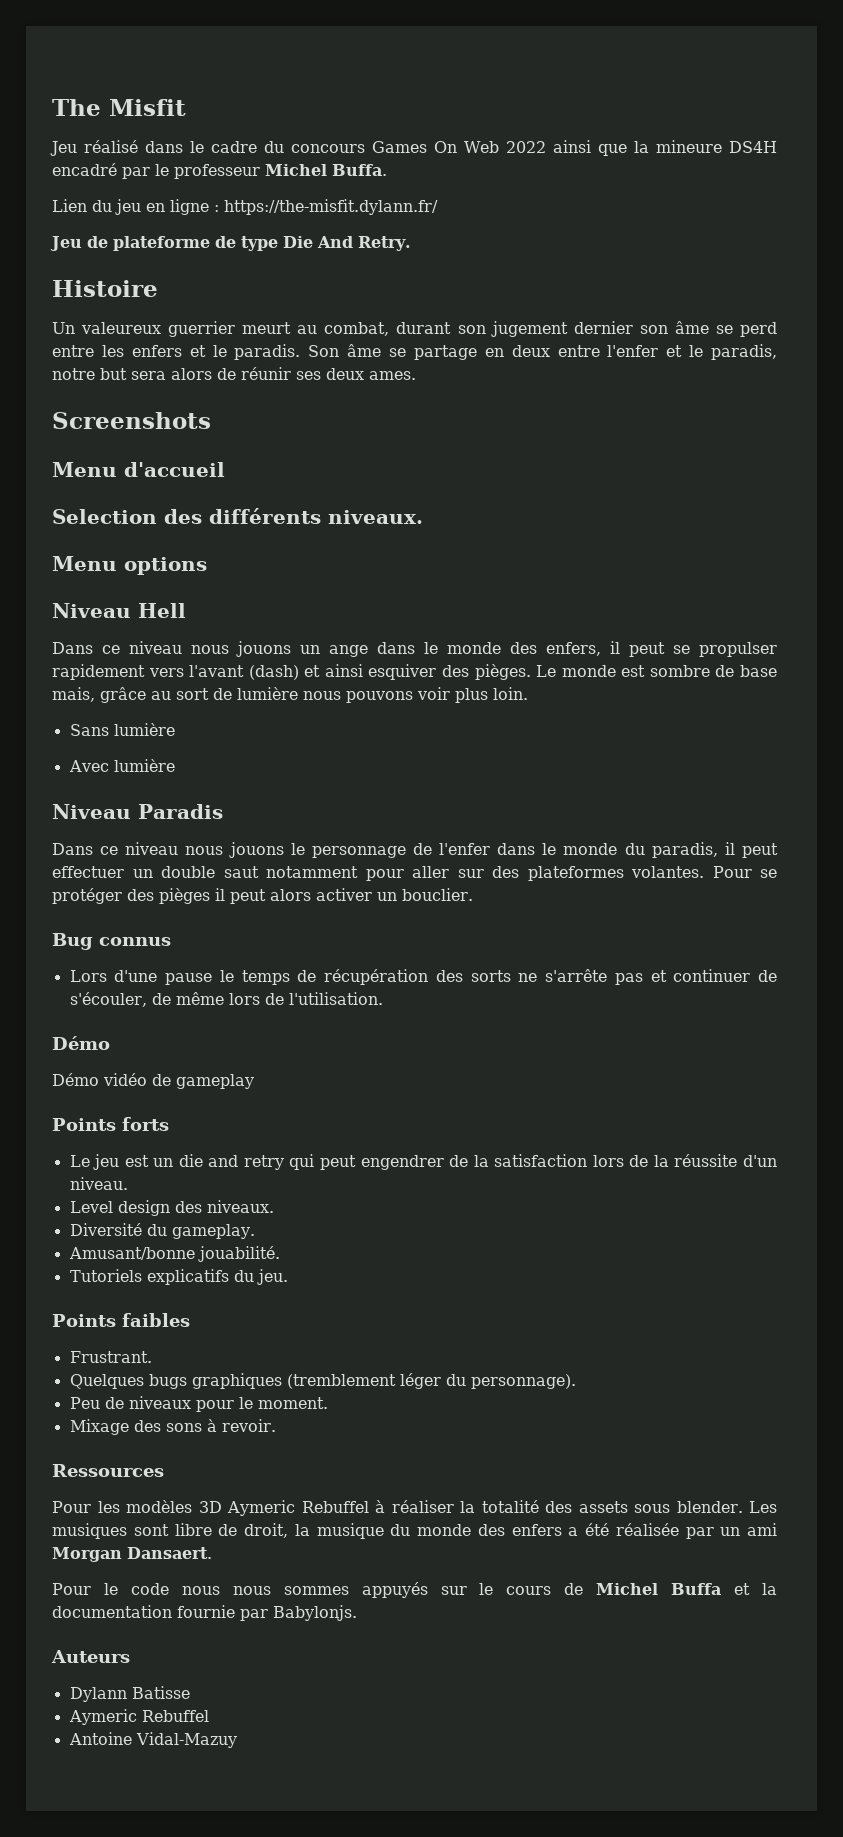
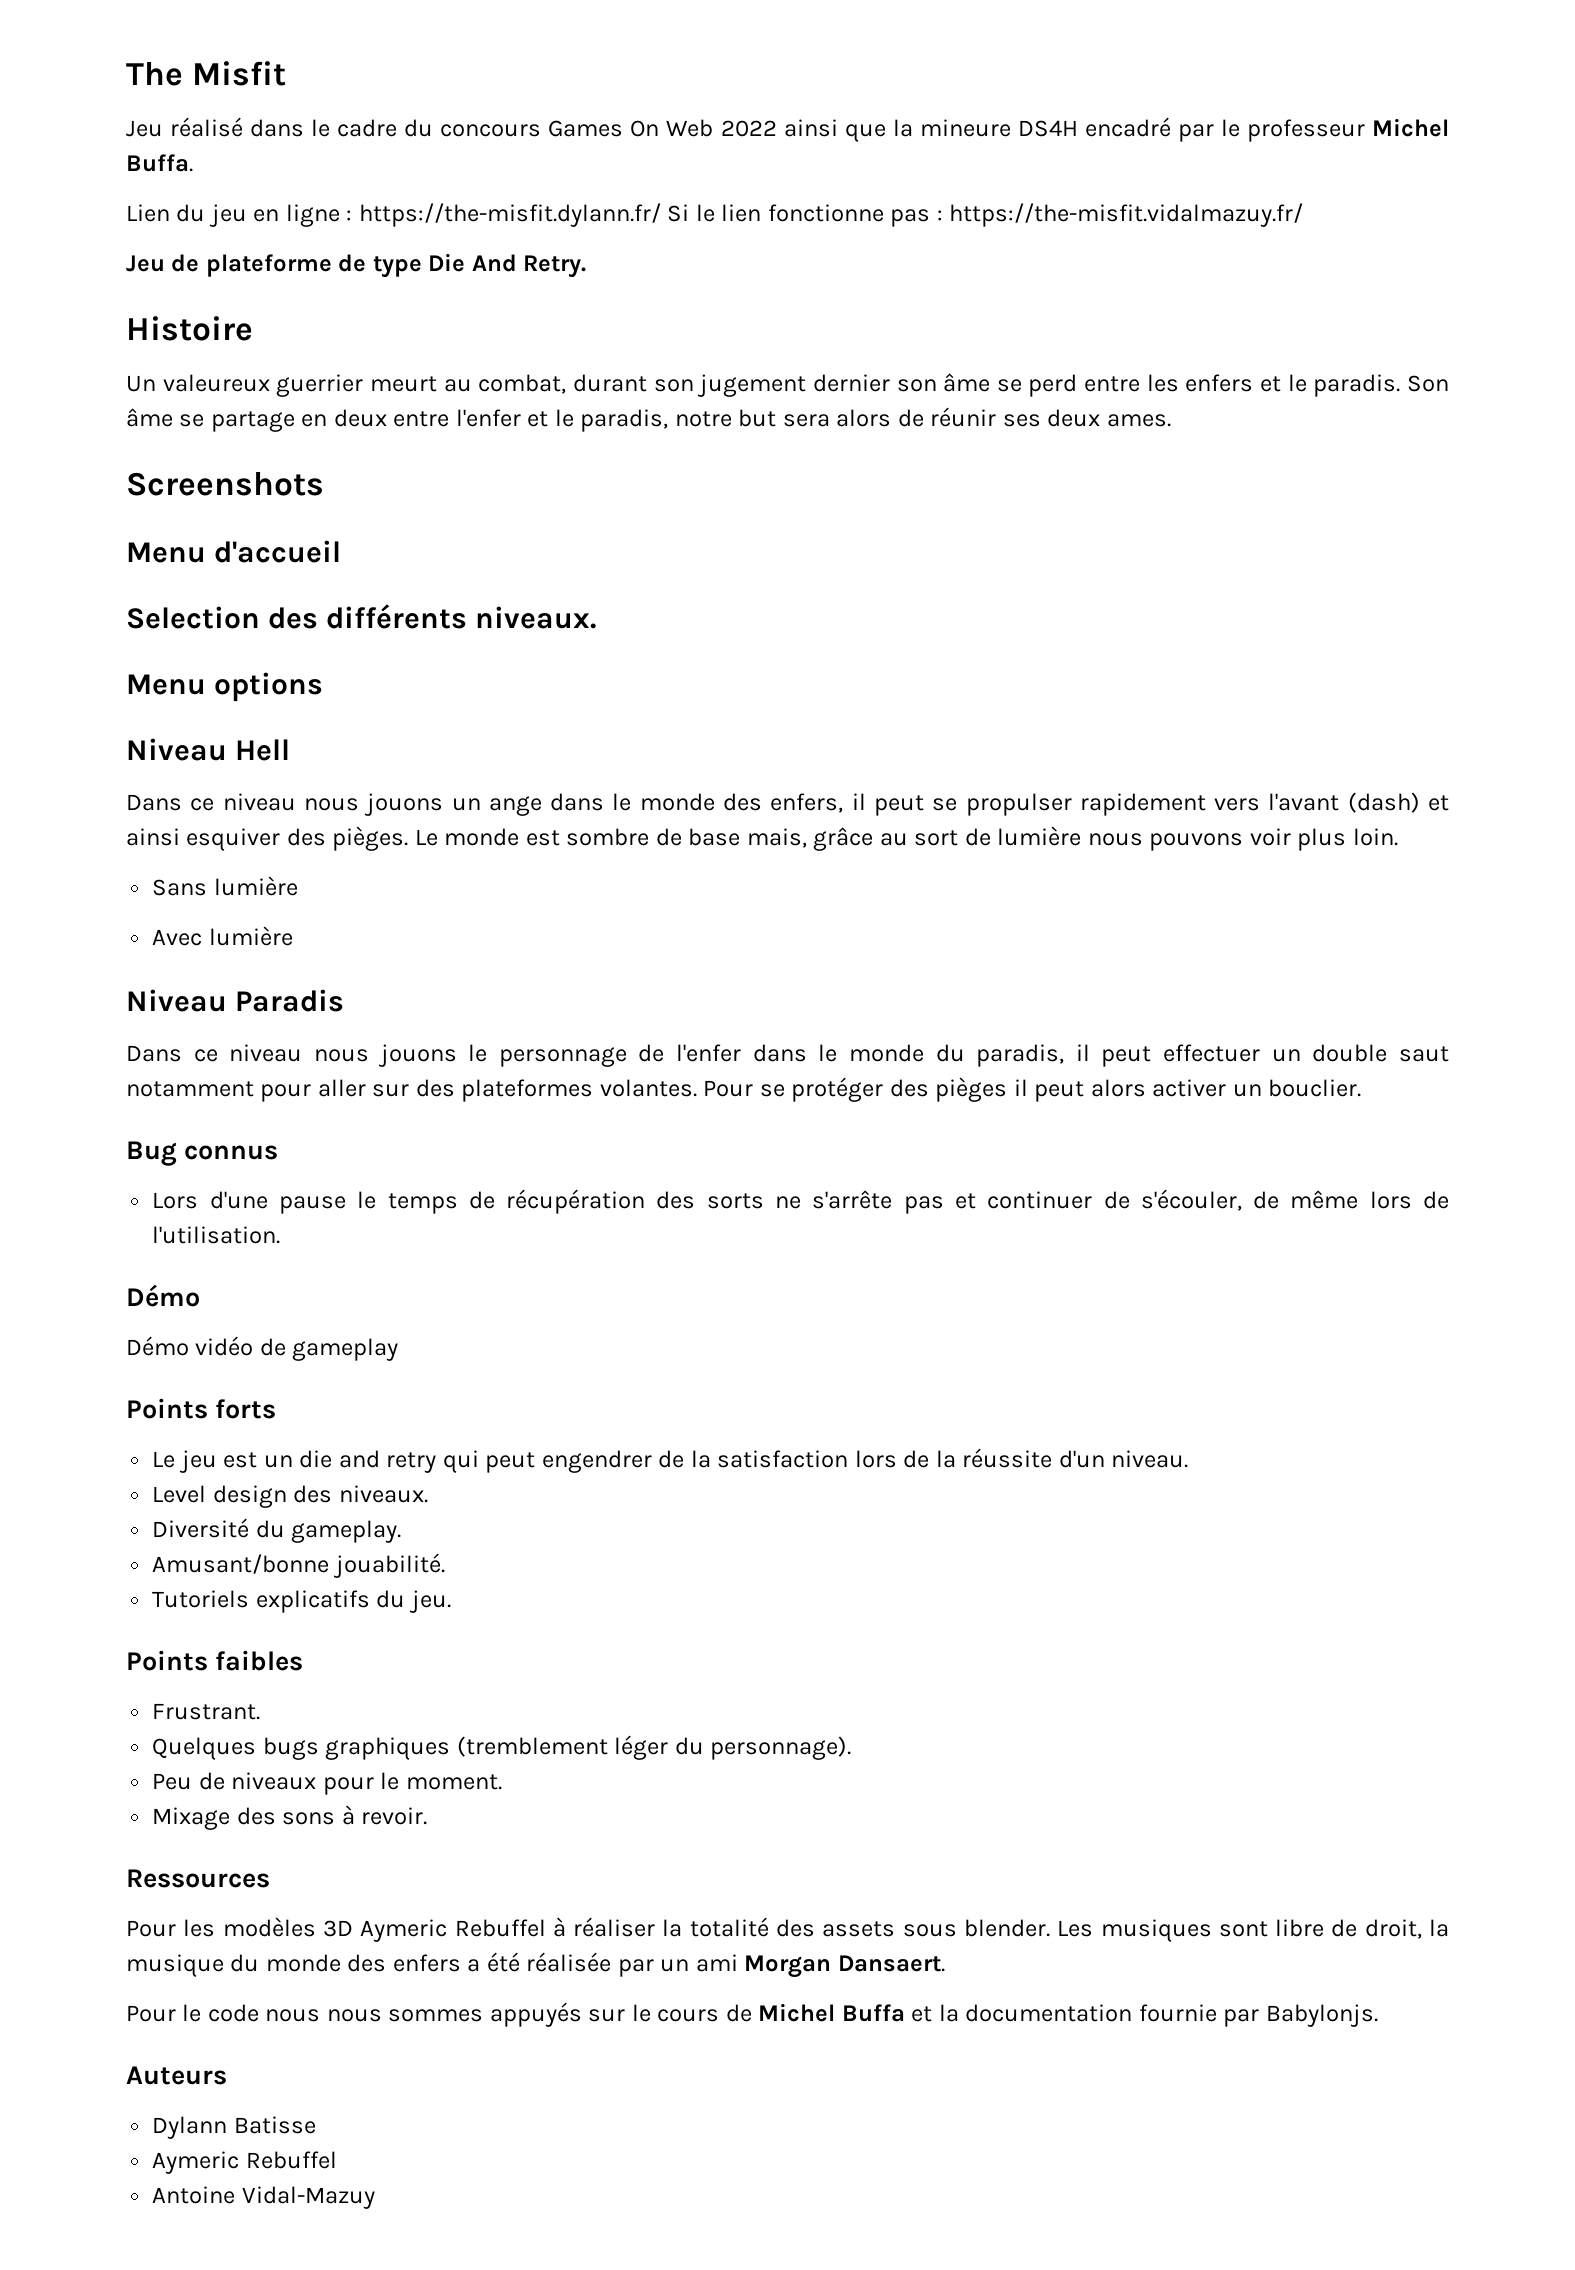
- Lien du jeu en ligne : https://the-misfit.dylann.fr/
+ Lien du jeu en ligne : https://the-misfit.dylann.fr/ Si le lien fonctionne pas : https://the-misfit.vidalmazuy.fr/

